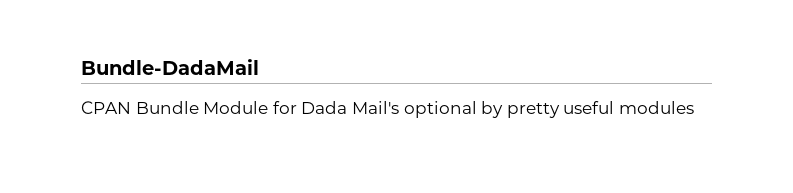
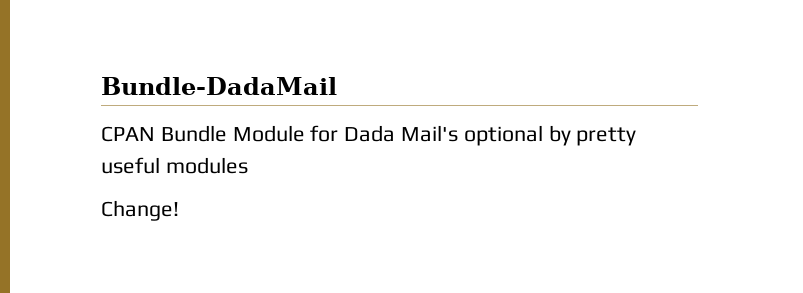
+ Change!

